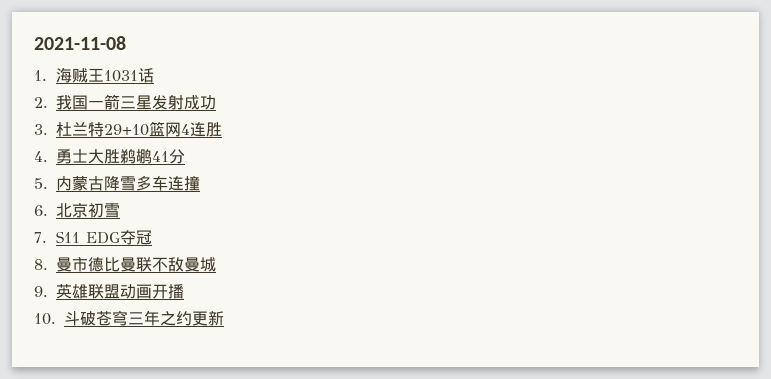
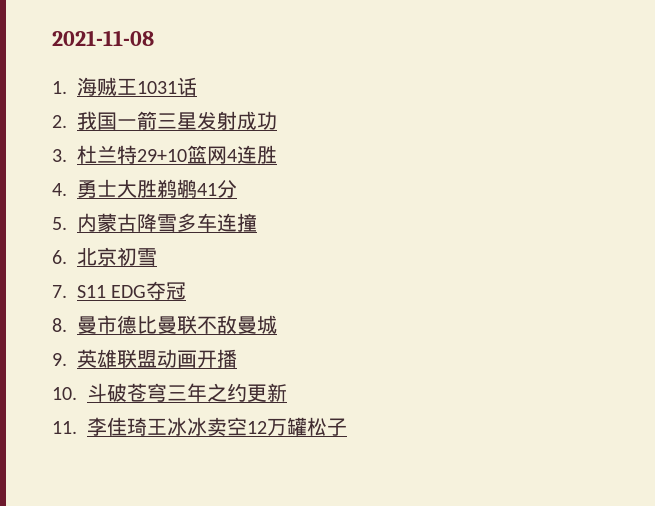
+ 11.李佳琦王冰冰卖空12万罐松子

